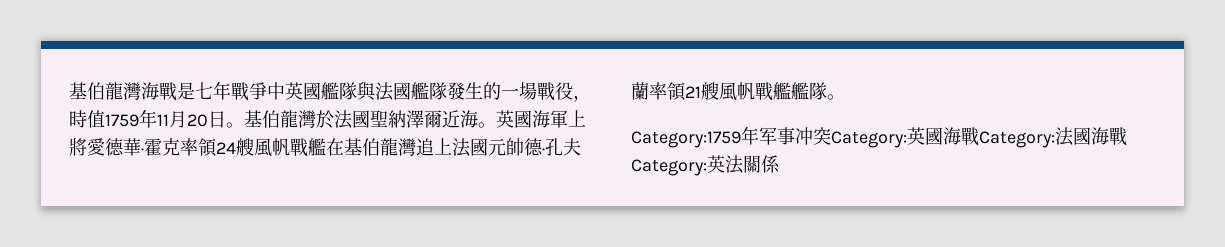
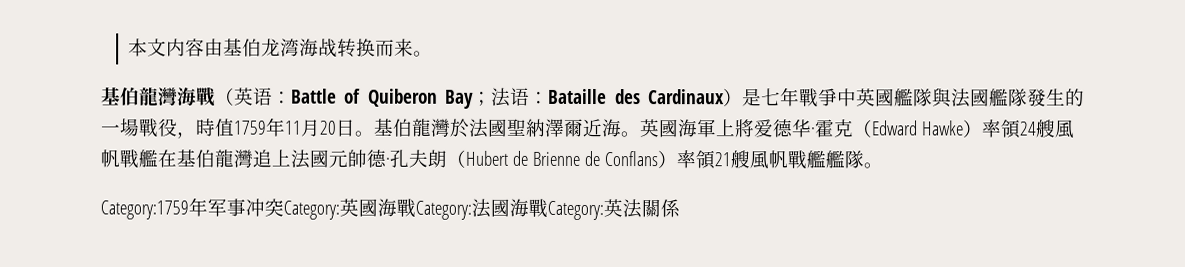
- 基伯龍灣海戰是七年戰爭中英國艦隊與法國艦隊發生的一場戰役，時值1759年11月20日。
+ 本文内容由基伯龙湾海战转换而来。
+ 基伯龍灣海戰（英语：Battle of Quiberon Bay；法语：Bataille des Cardinaux）是七年戰爭中英國艦隊與法國艦隊發生的一場戰役，時值1759年11月20日。
- 英國海軍上將愛德華·霍克率領24艘風帆戰艦在基伯龍灣追上法國元帥德·孔夫蘭率領21艘風帆戰艦艦隊。
+ 英國海軍上將爱德华·霍克（Edward Hawke）率領24艘風帆戰艦在基伯龍灣追上法國元帥德·孔夫朗（Hubert de Brienne de Conflans）率領21艘風帆戰艦艦隊。

